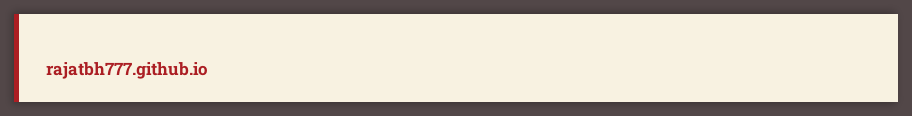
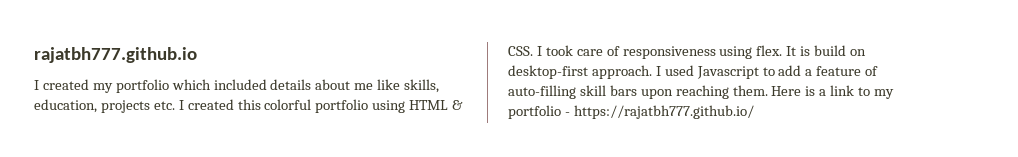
+ I created my portfolio which included details about me like skills, education, projects etc. I created this colorful portfolio using HTML & CSS. I took care of responsiveness using flex. It is build on desktop-first approach. I used Javascript to add a feature of auto-filling skill bars upon reaching them. Here is a link to my portfolio - https://rajatbh777.github.io/

